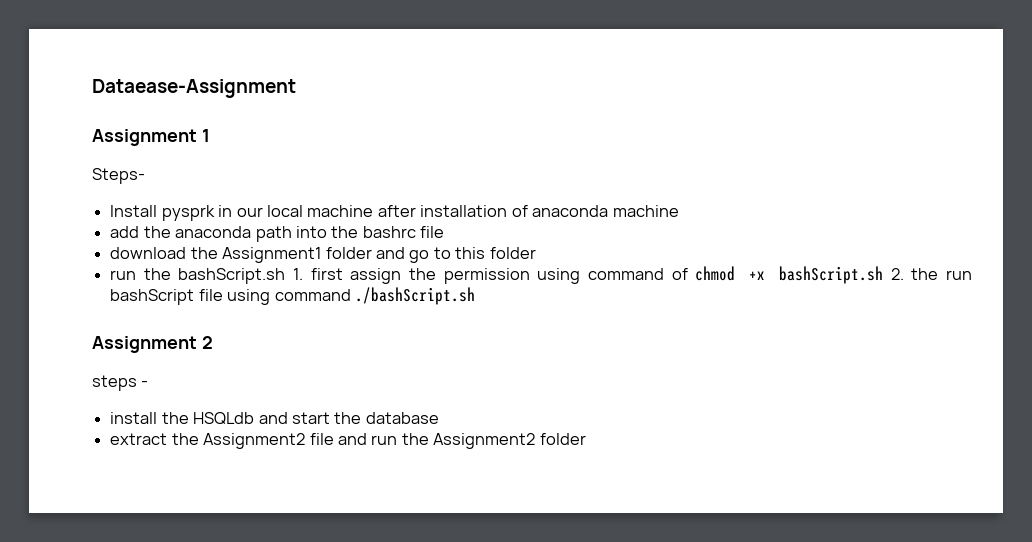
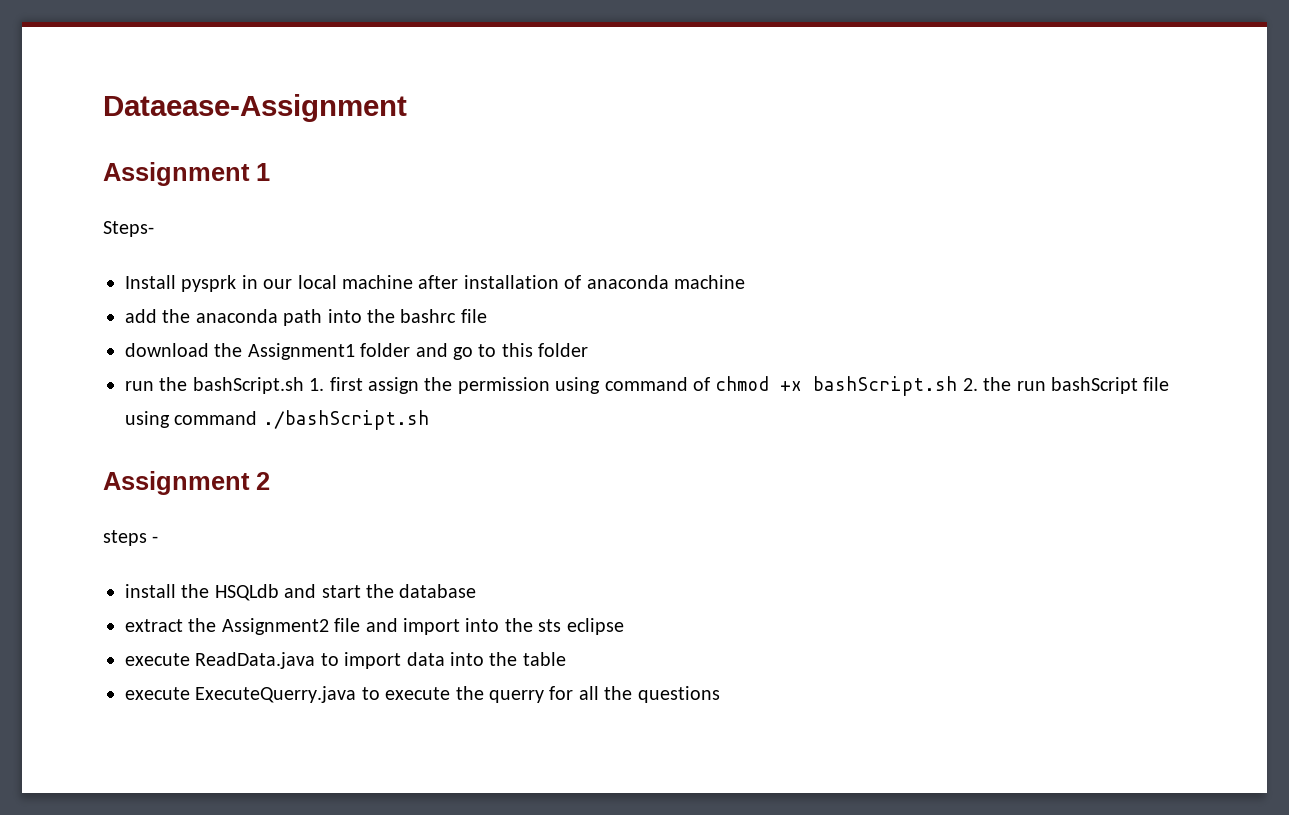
- extract the Assignment2 file and run the Assignment2 folder
+ extract the Assignment2 file and import into the sts eclipse
+ execute ReadData.java to import data into the table
+ execute ExecuteQuerry.java to execute the querry for all the questions

